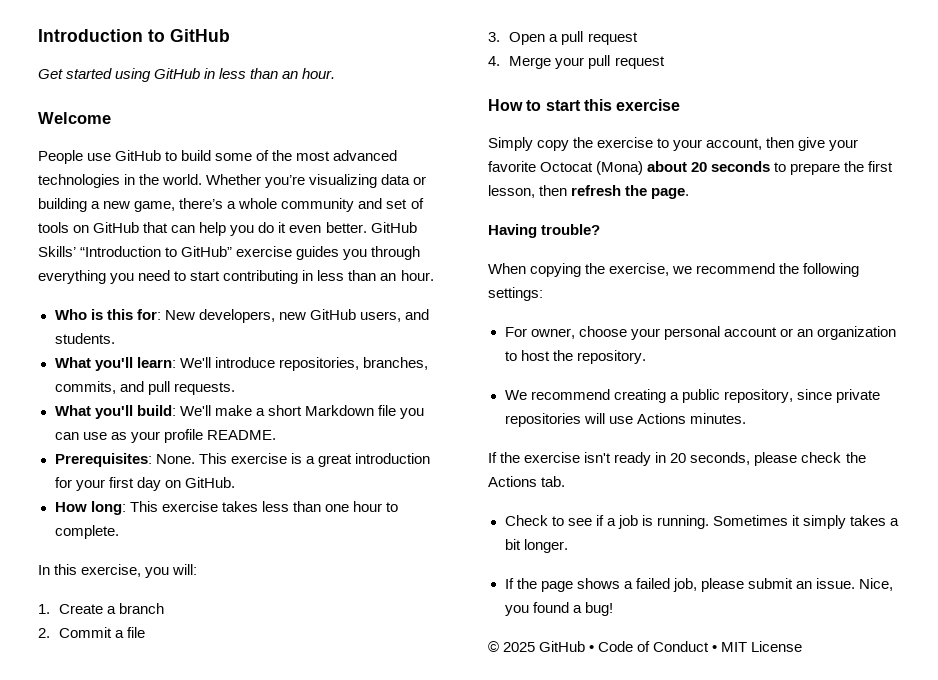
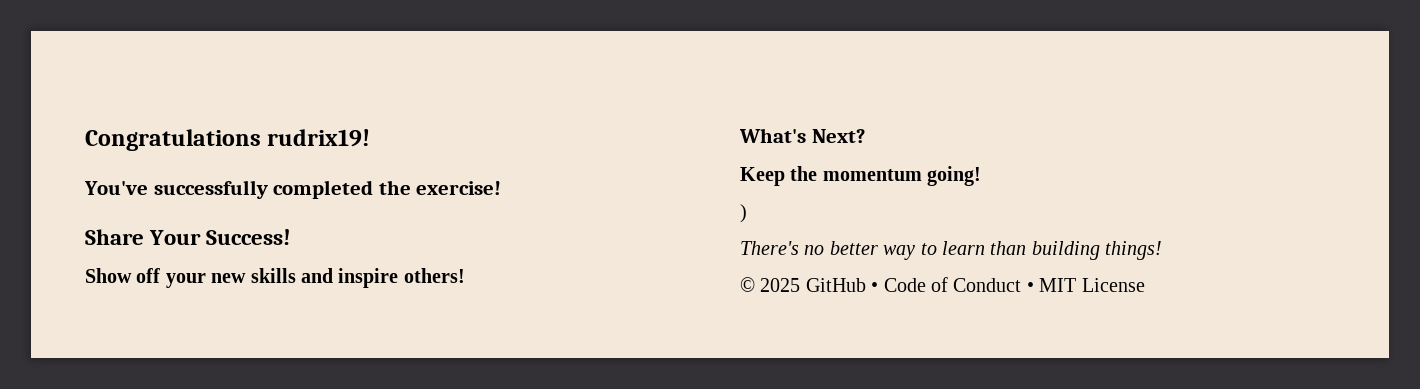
- Introduction to GitHub
- Get started using GitHub in less than an hour.
- Welcome
- People use GitHub to build some of the most advanced technologies in the world. Whether you’re visualizing data or building a new game, there’s a whole community and set of tools on GitHub that can help you do it even better. GitHub Skills’ “Introduction to GitHub” exercise guides you through everything you need to start contributing in less than an hour.
- Who is this for: New developers, new GitHub users, and students.
- What you'll learn: We'll introduce repositories, branches, commits, and pull requests.
- What you'll build: We'll make a short Markdown file you can use as your profile README.
- Prerequisites: None. This exercise is a great introduction for your first day on GitHub.
- How long: This exercise takes less than one hour to complete.
- In this exercise, you will:
- 1. Create a branch
- 2. Commit a file
- 3. Open a pull request
- 4. Merge your pull request
- How to start this exercise
- Simply copy the exercise to your account, then give your favorite Octocat (Mona) about 20 seconds to prepare the first lesson, then refresh the page.
- Having trouble?
- When copying the exercise, we recommend the following settings:
- For owner, choose your personal account or an organization to host the repository.
- We recommend creating a public repository, since private repositories will use Actions minutes.
- If the exercise isn't ready in 20 seconds, please check the Actions tab.
- Check to see if a job is running. Sometimes it simply takes a bit longer.
- If the page shows a failed job, please submit an issue. Nice, you found a bug!
+ Congratulations rudrix19!
+ You've successfully completed the exercise!
+ Share Your Success!
+ Show off your new skills and inspire others!
+ What's Next?
+ Keep the momentum going!
+ )
+ There's no better way to learn than building things!

